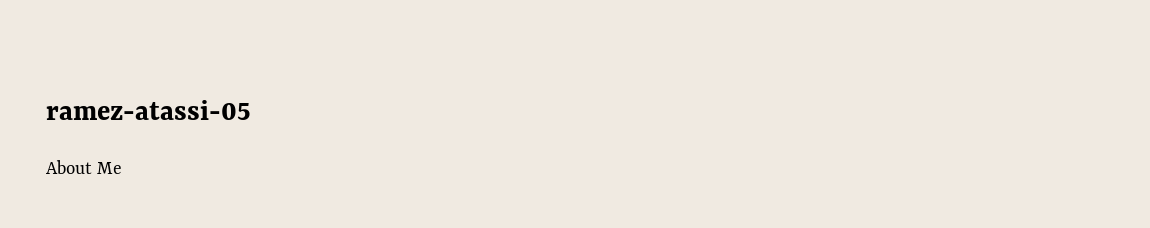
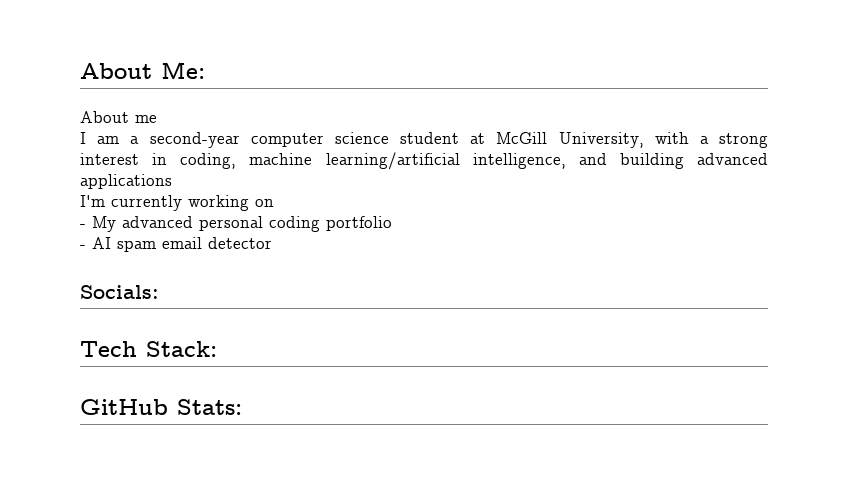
- ramez-atassi-05
- About Me
+ About Me:
+ About me
+ I am a second-year computer science student at McGill University, with a strong interest in coding, machine learning/artificial intelligence, and building advanced applications
+ I'm currently working on
+ - My advanced personal coding portfolio
+ - AI spam email detector
+ Socials:
+ Tech Stack:
+ GitHub Stats:

